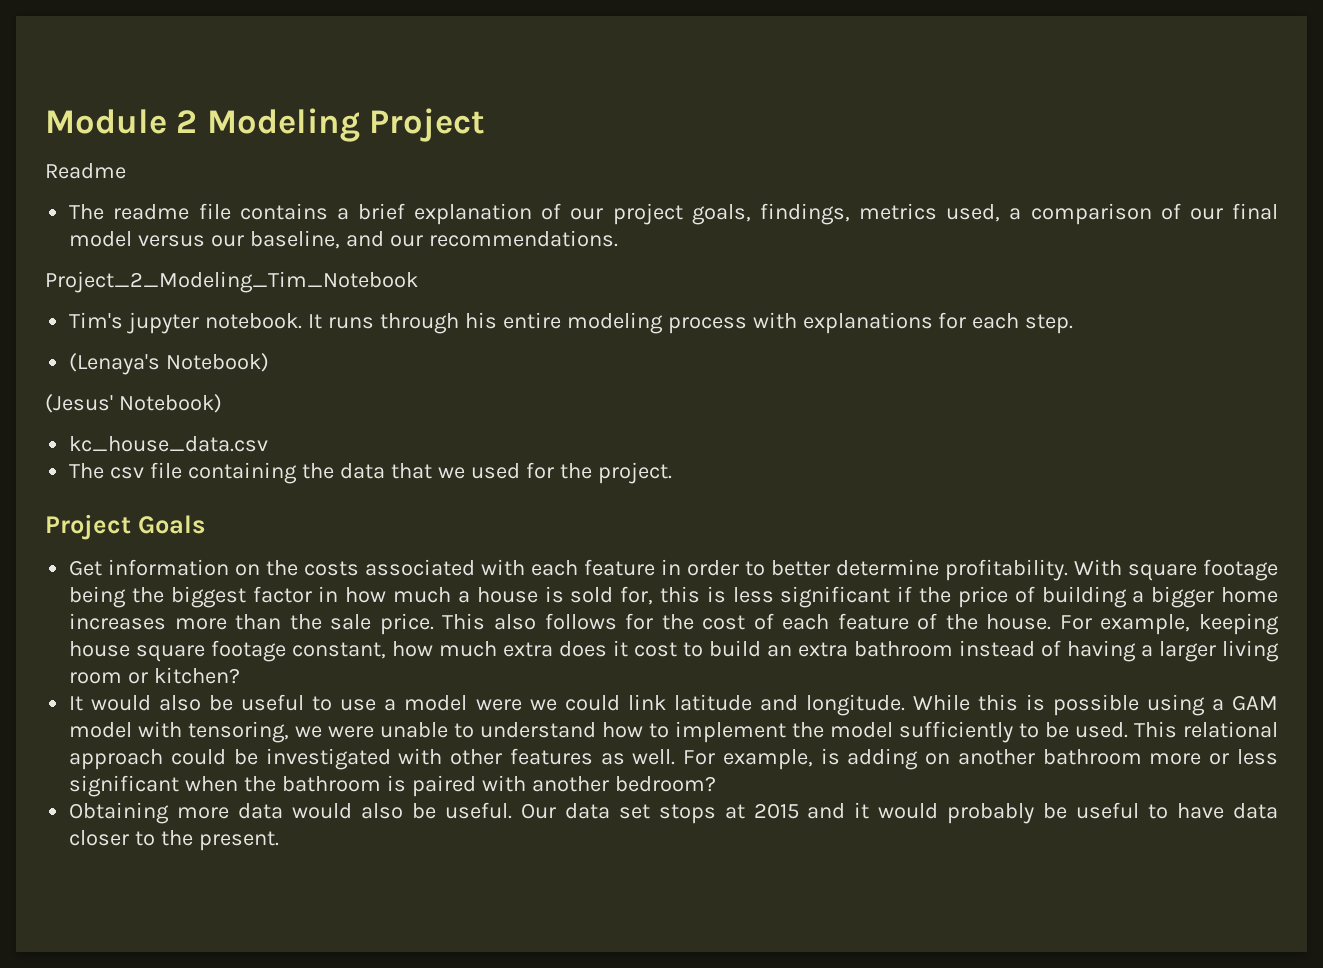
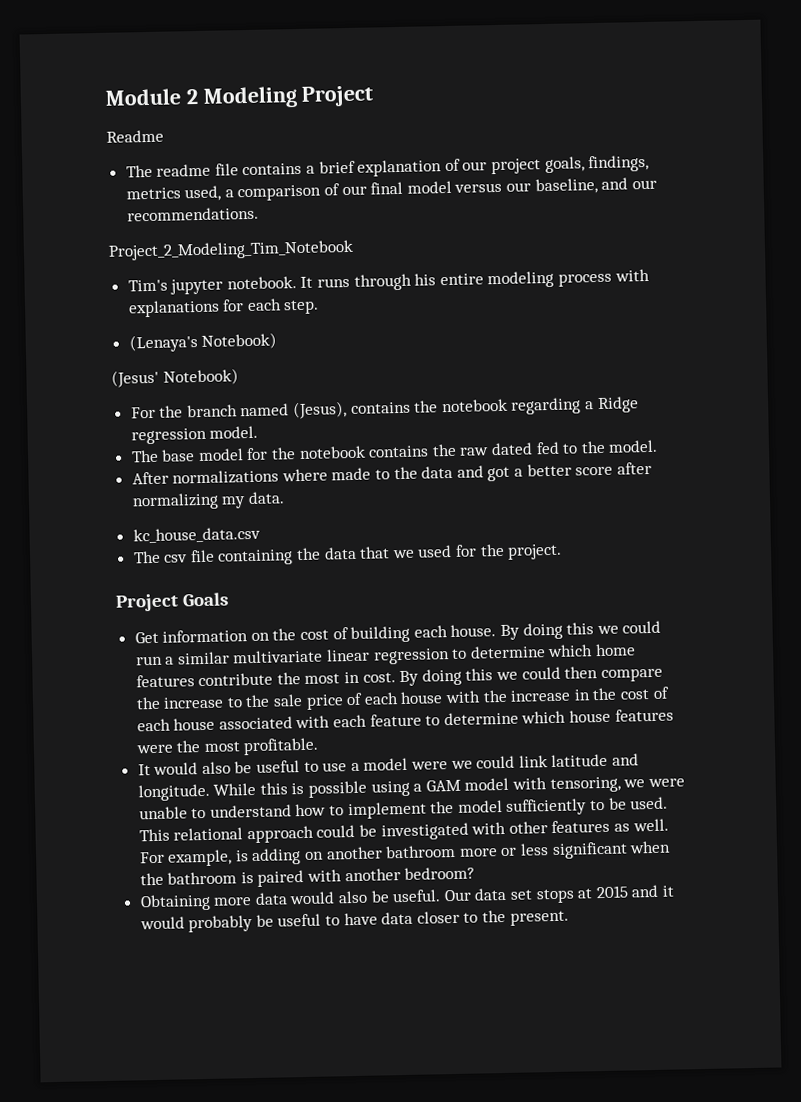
+ For the branch named (Jesus), contains the notebook regarding a Ridge regression model.
+ The base model for the notebook contains the raw dated fed to the model.
+ After normalizations where made to the data and got a better score after normalizing my data.
- Get information on the costs associated with each feature in order to better determine profitability. With square footage being the biggest factor in how much a house is sold for, this is less significant if the price of building a bigger home increases more than the sale price. This also follows for the cost of each feature of the house. For example, keeping house square footage constant, how much extra does it cost to build an extra bathroom instead of having a larger living room or kitchen?
+ Get information on the cost of building each house. By doing this we could run a similar multivariate linear regression to determine which home features contribute the most in cost. By doing this we could then compare the increase to the sale price of each house with the increase in the cost of each house associated with each feature to determine which house features were the most profitable.

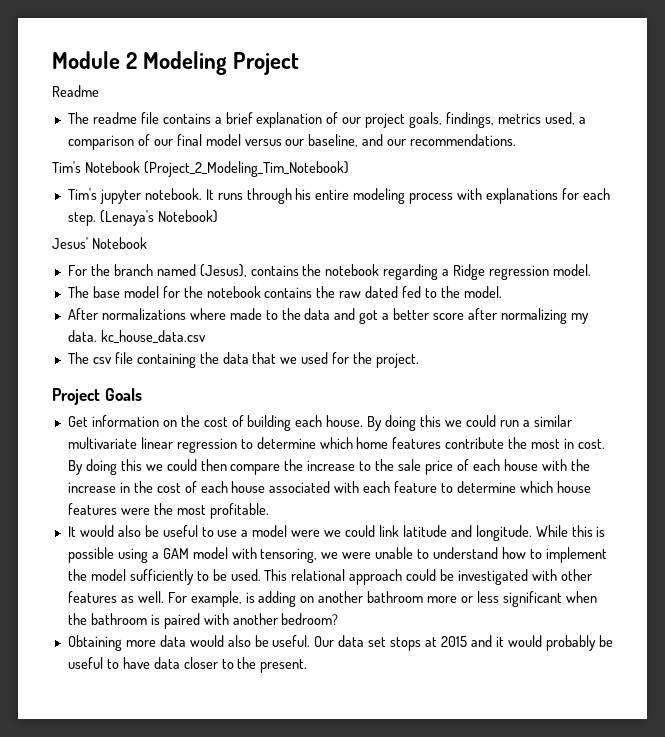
- Project_2_Modeling_Tim_Notebook
+ Tim's Notebook (Project_2_Modeling_Tim_Notebook)
- It runs through his entire modeling process with explanations for each step.
- (Lenaya's Notebook)
+ It runs through his entire modeling process with explanations for each step. (Lenaya's Notebook)
- (Jesus' Notebook)
+ Jesus' Notebook
- After normalizations where made to the data and got a better score after normalizing my data.
- kc_house_data.csv
+ After normalizations where made to the data and got a better score after normalizing my data. kc_house_data.csv

